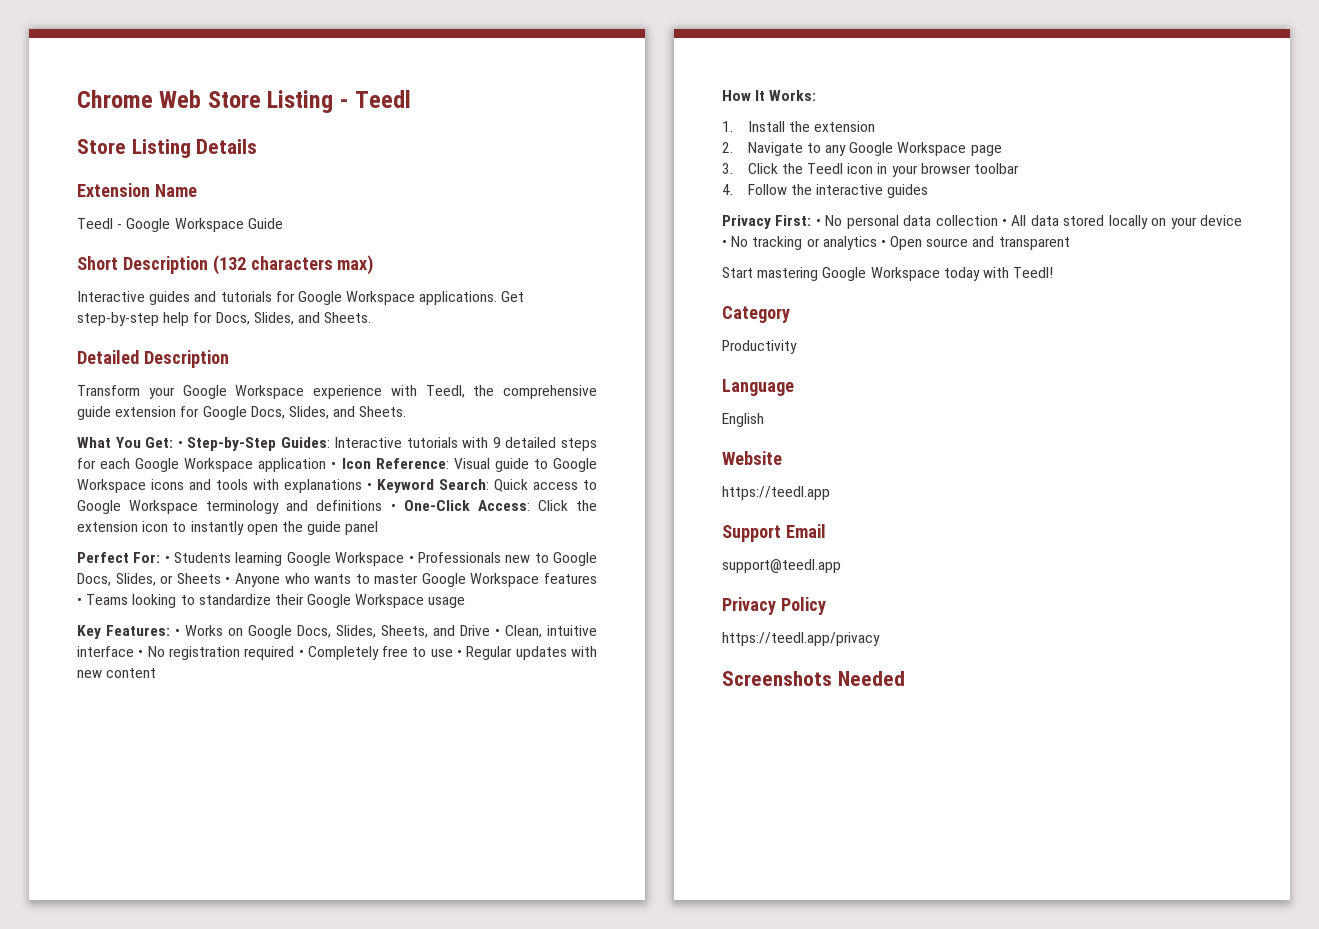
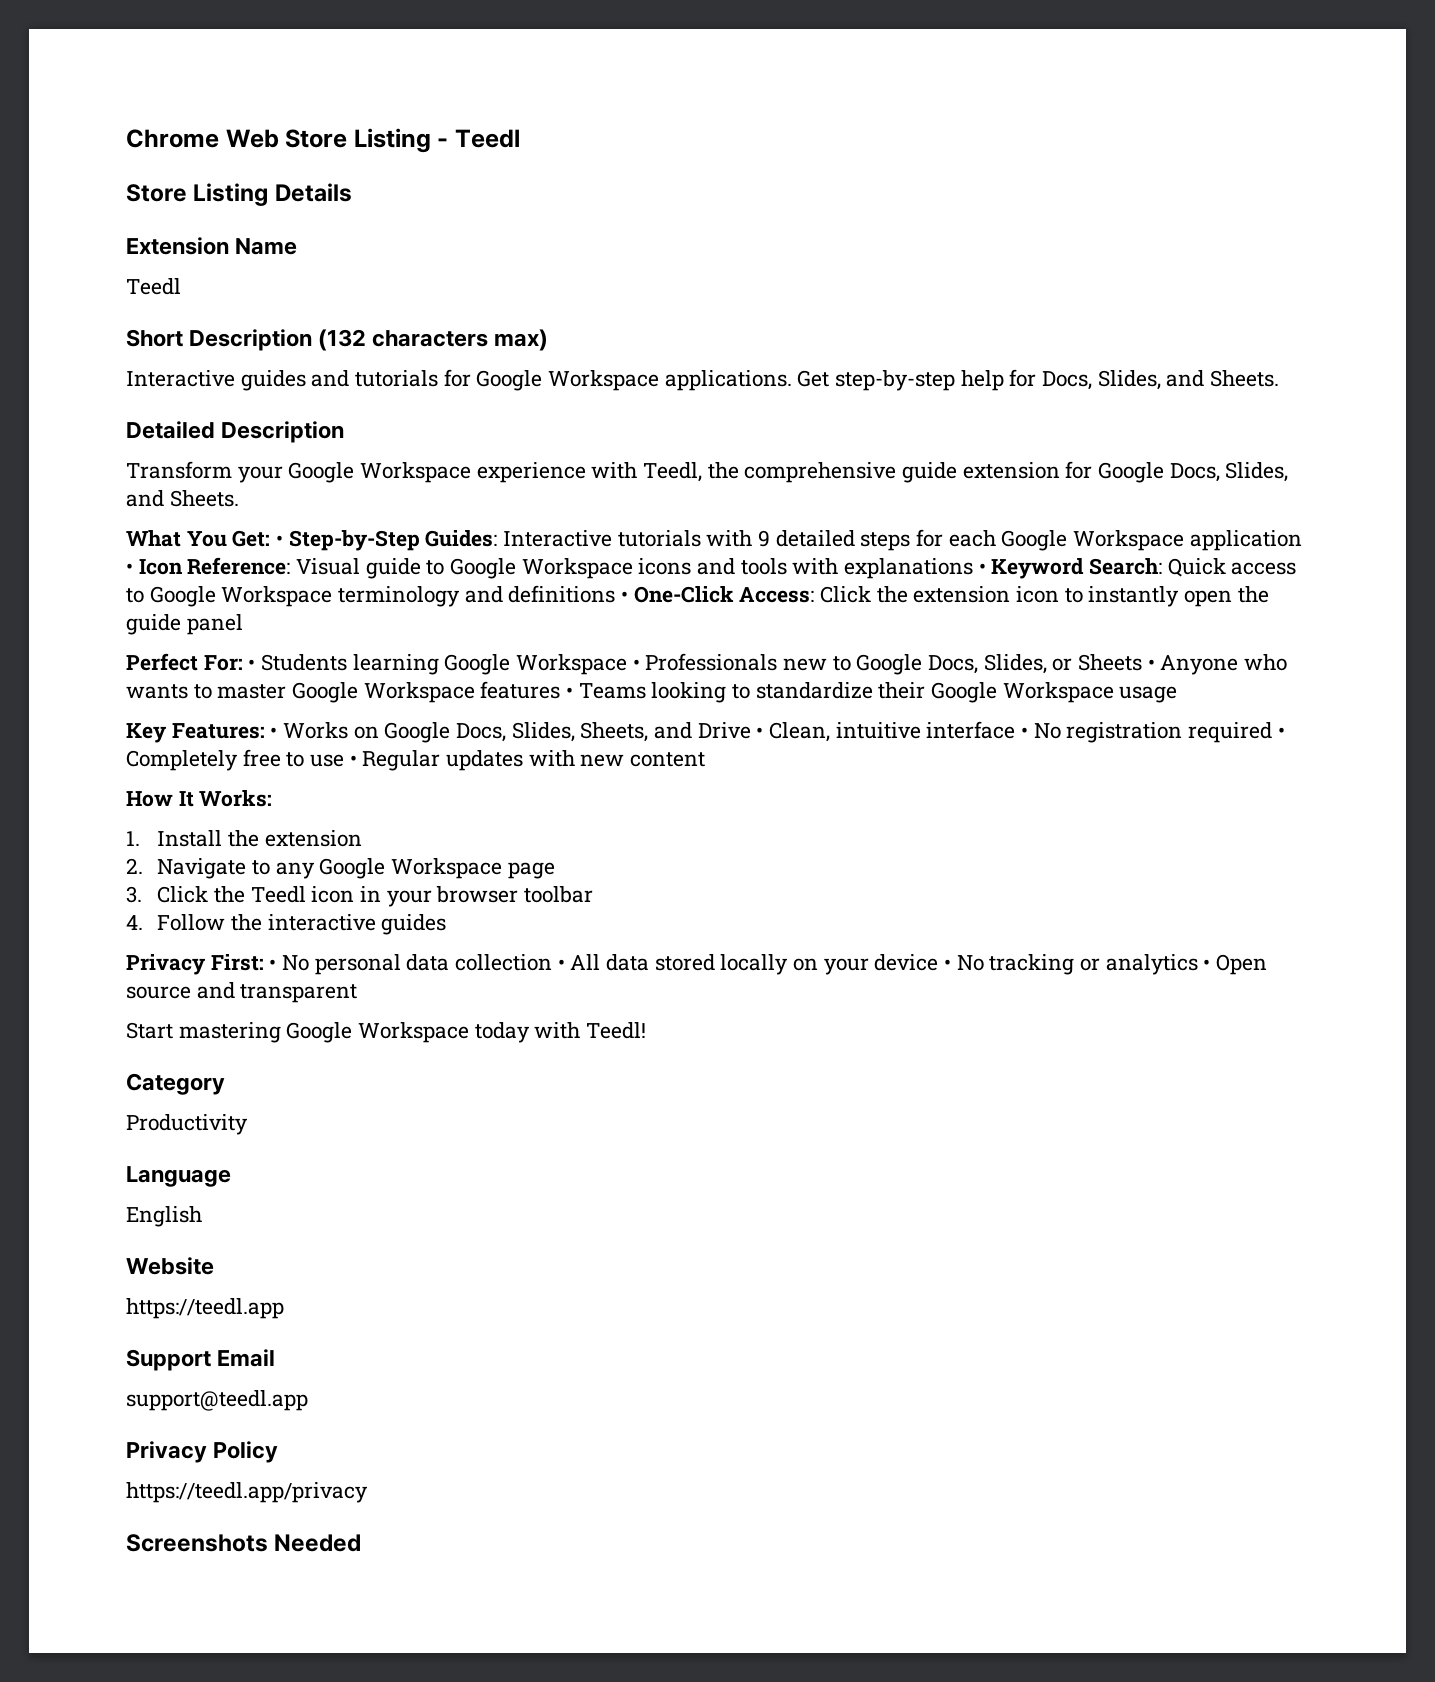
  Extension Name
- Teedl - Google Workspace Guide
+ Teedl

